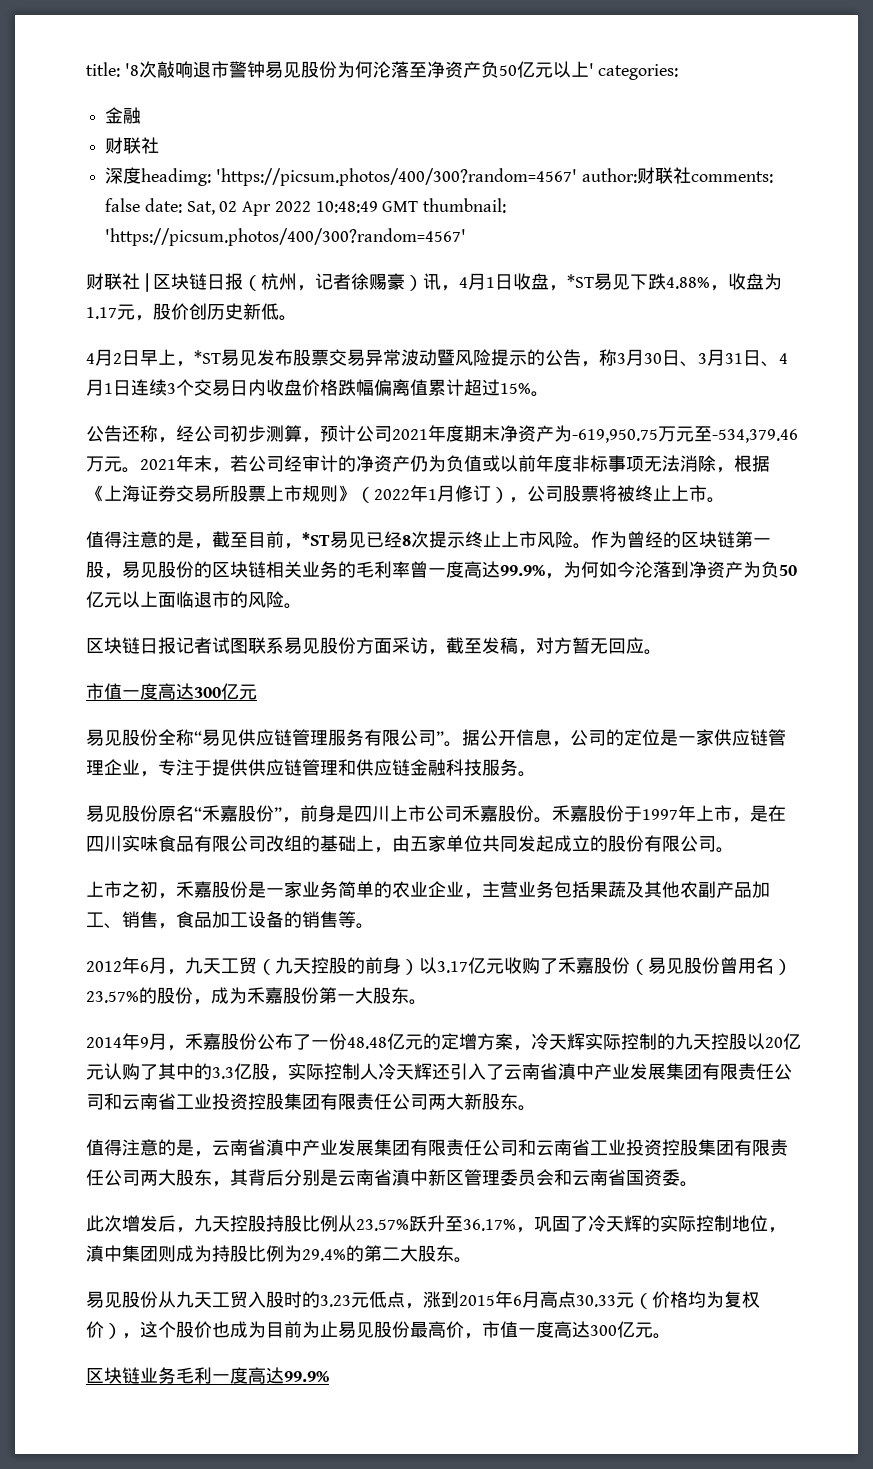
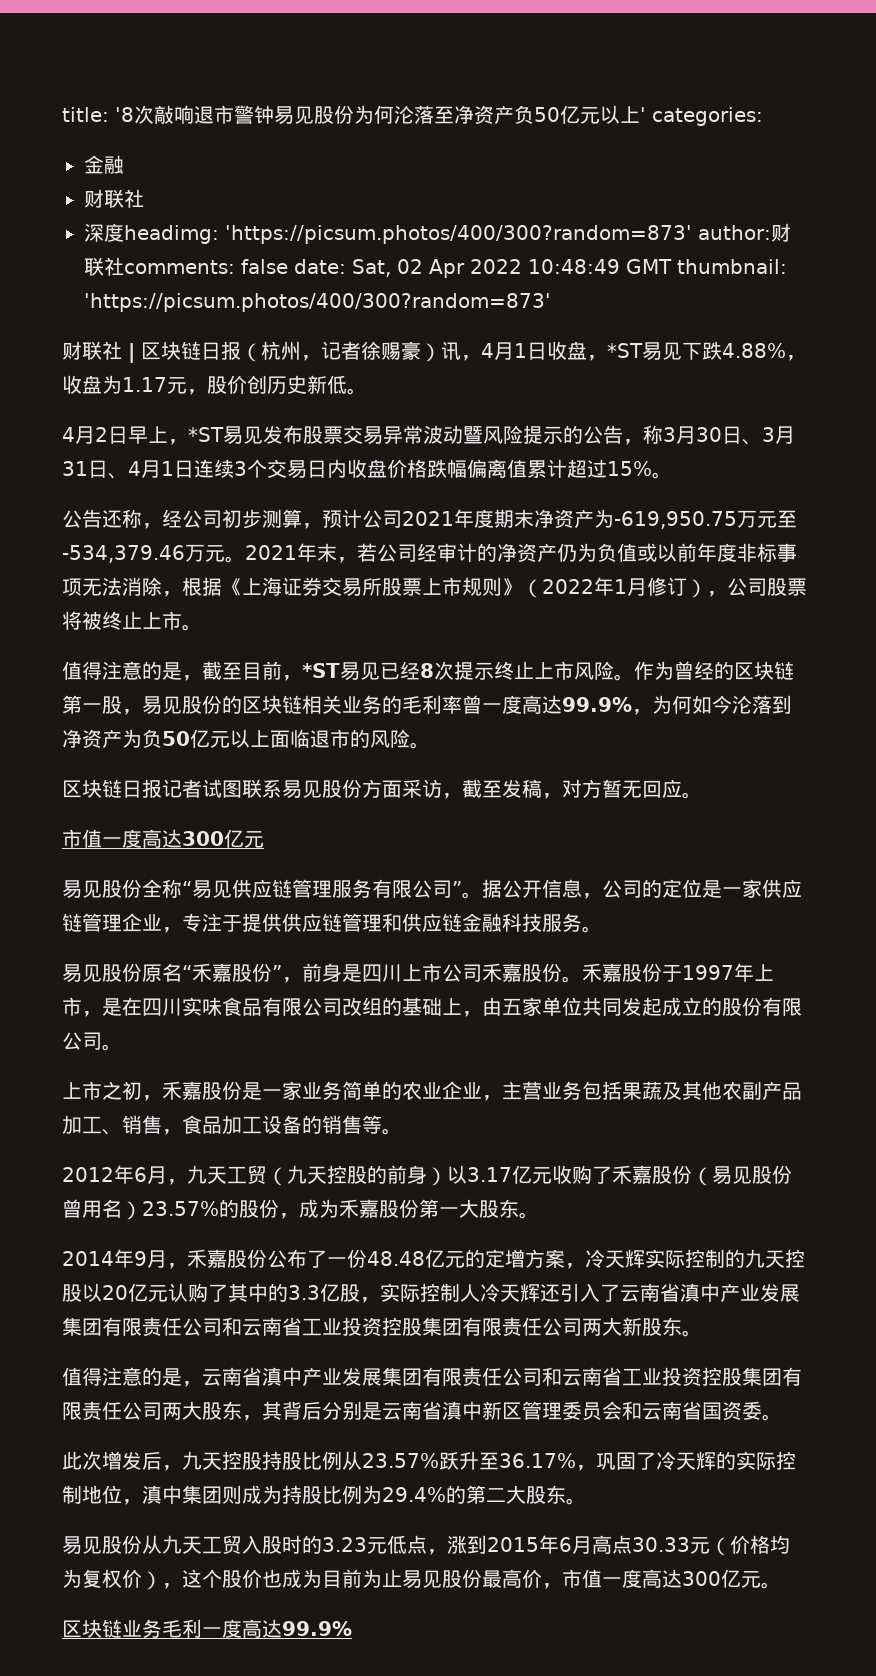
- 深度headimg: 'https://picsum.photos/400/300?random=4567' author:财联社comments: false date: Sat, 02 Apr 2022 10:48:49 GMT thumbnail: 'https://picsum.photos/400/300?random=4567'
+ 深度headimg: 'https://picsum.photos/400/300?random=873' author:财联社comments: false date: Sat, 02 Apr 2022 10:48:49 GMT thumbnail: 'https://picsum.photos/400/300?random=873'

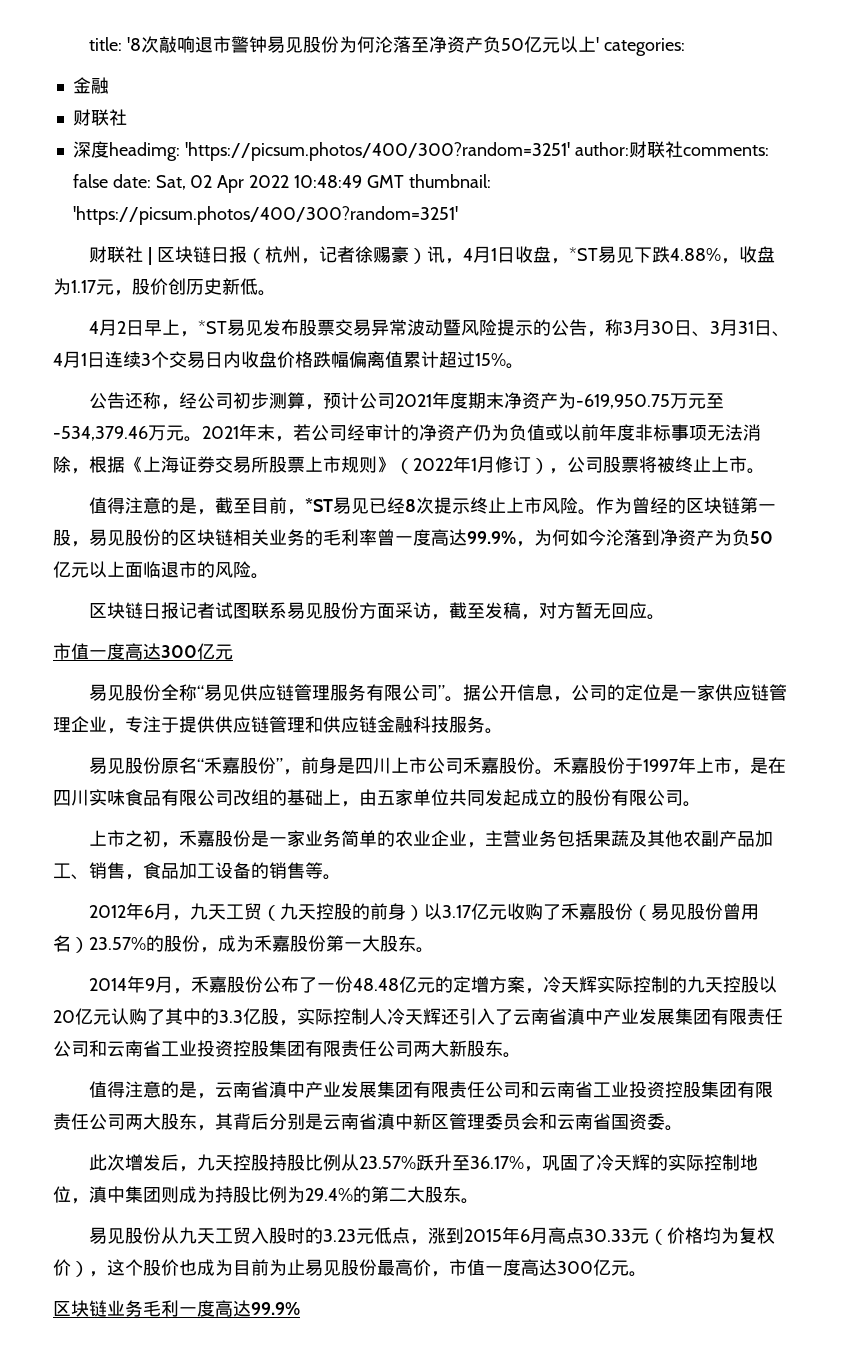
- 深度headimg: 'https://picsum.photos/400/300?random=873' author:财联社comments: false date: Sat, 02 Apr 2022 10:48:49 GMT thumbnail: 'https://picsum.photos/400/300?random=873'
+ 深度headimg: 'https://picsum.photos/400/300?random=3251' author:财联社comments: false date: Sat, 02 Apr 2022 10:48:49 GMT thumbnail: 'https://picsum.photos/400/300?random=3251'

